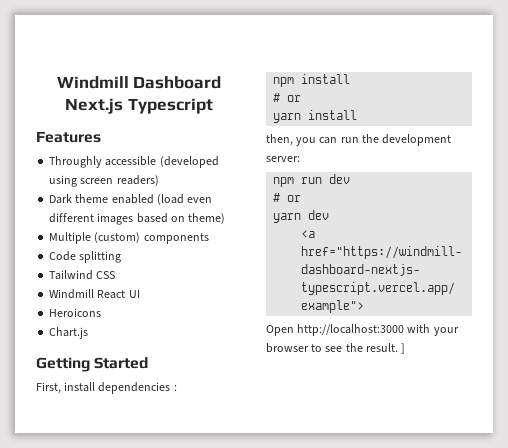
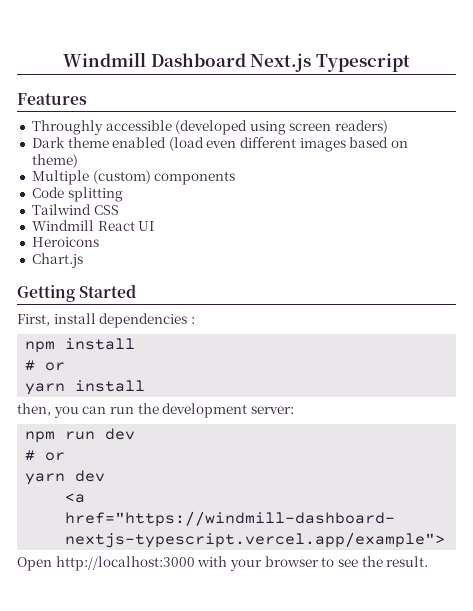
- Open http://localhost:3000 with your browser to see the result. ]
+ Open http://localhost:3000 with your browser to see the result.

